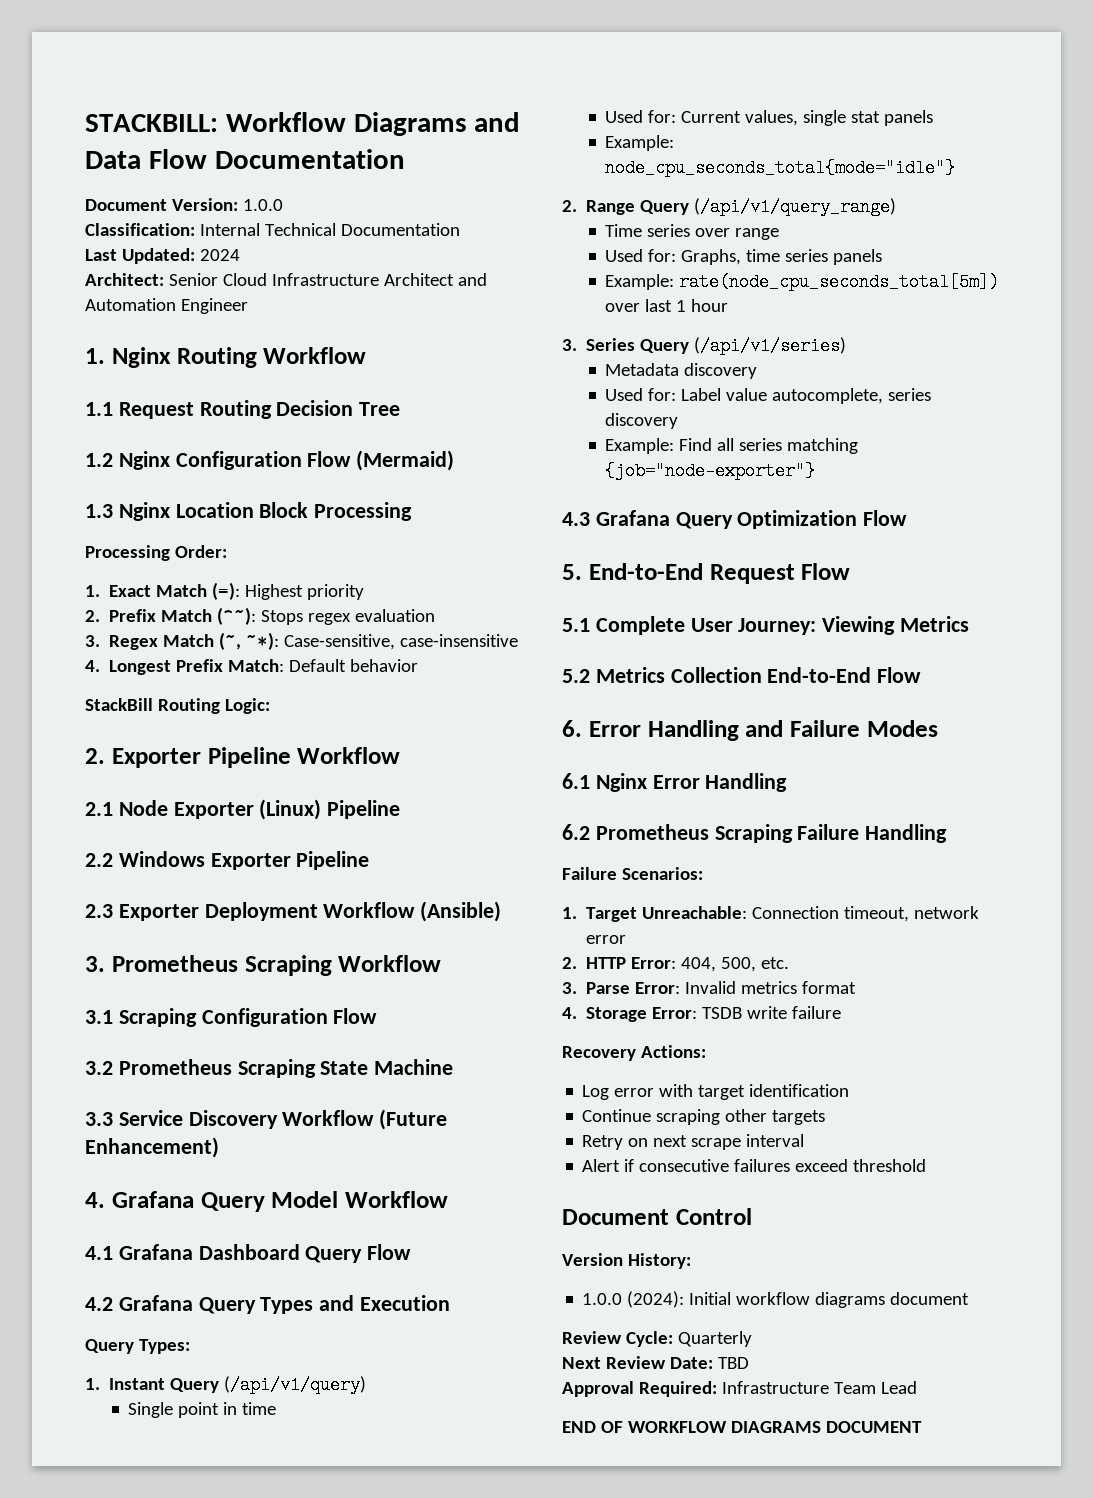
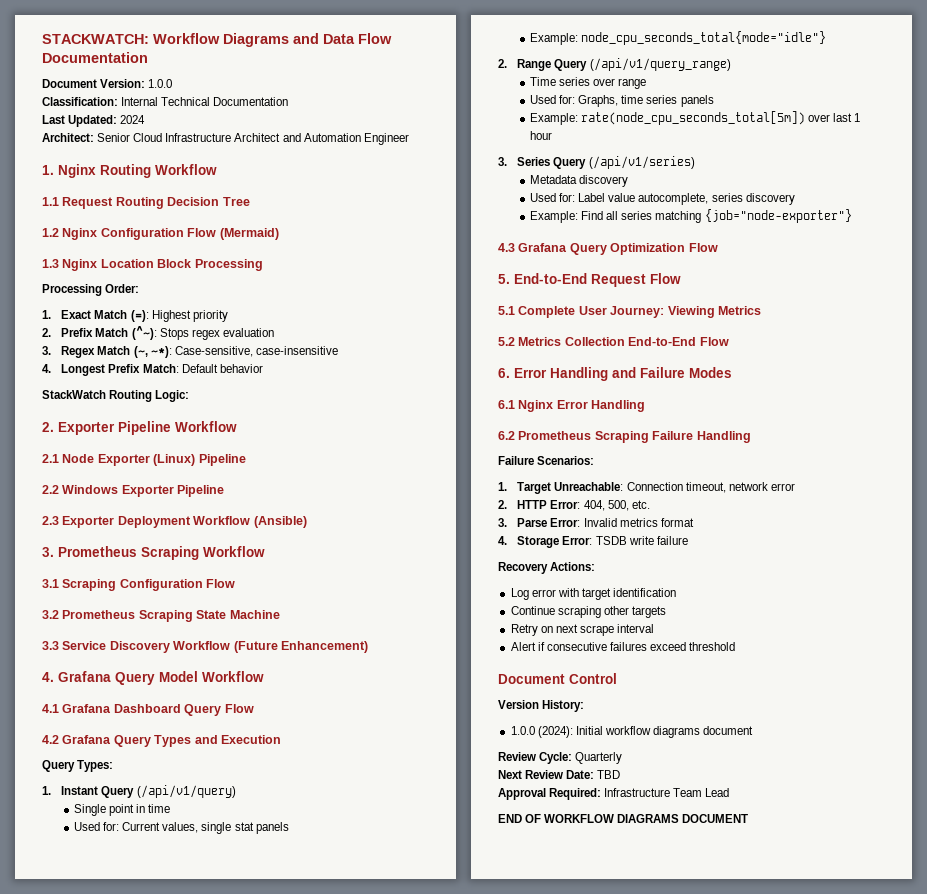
- STACKBILL: Workflow Diagrams and Data Flow Documentation
+ STACKWATCH: Workflow Diagrams and Data Flow Documentation
- StackBill Routing Logic:
+ StackWatch Routing Logic:

